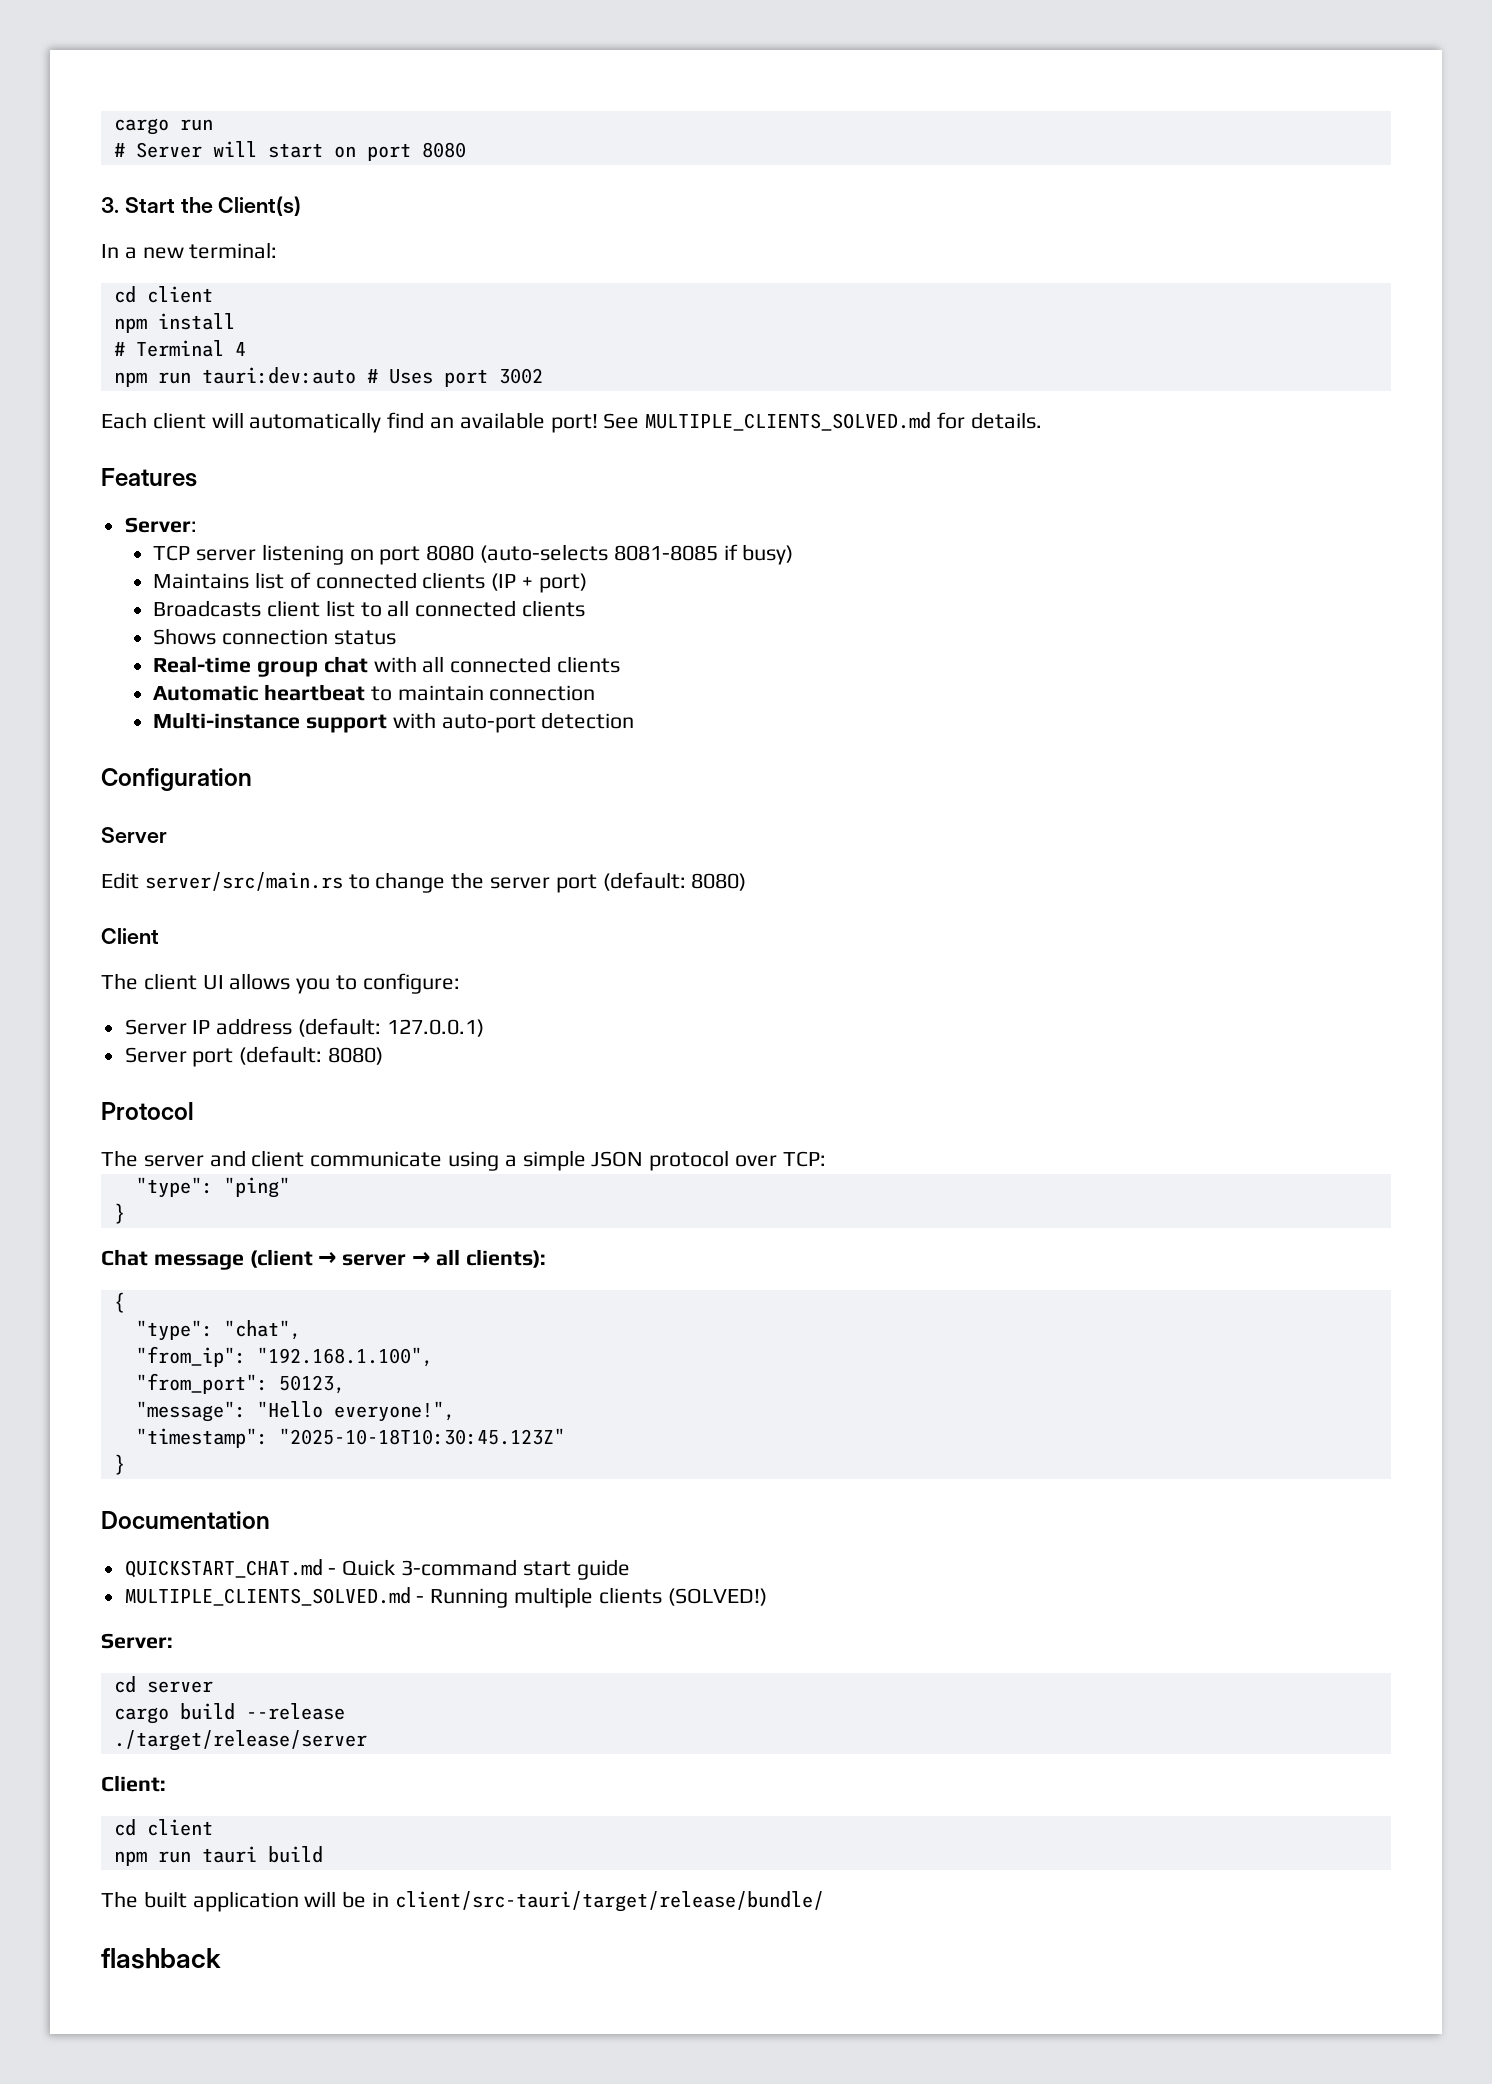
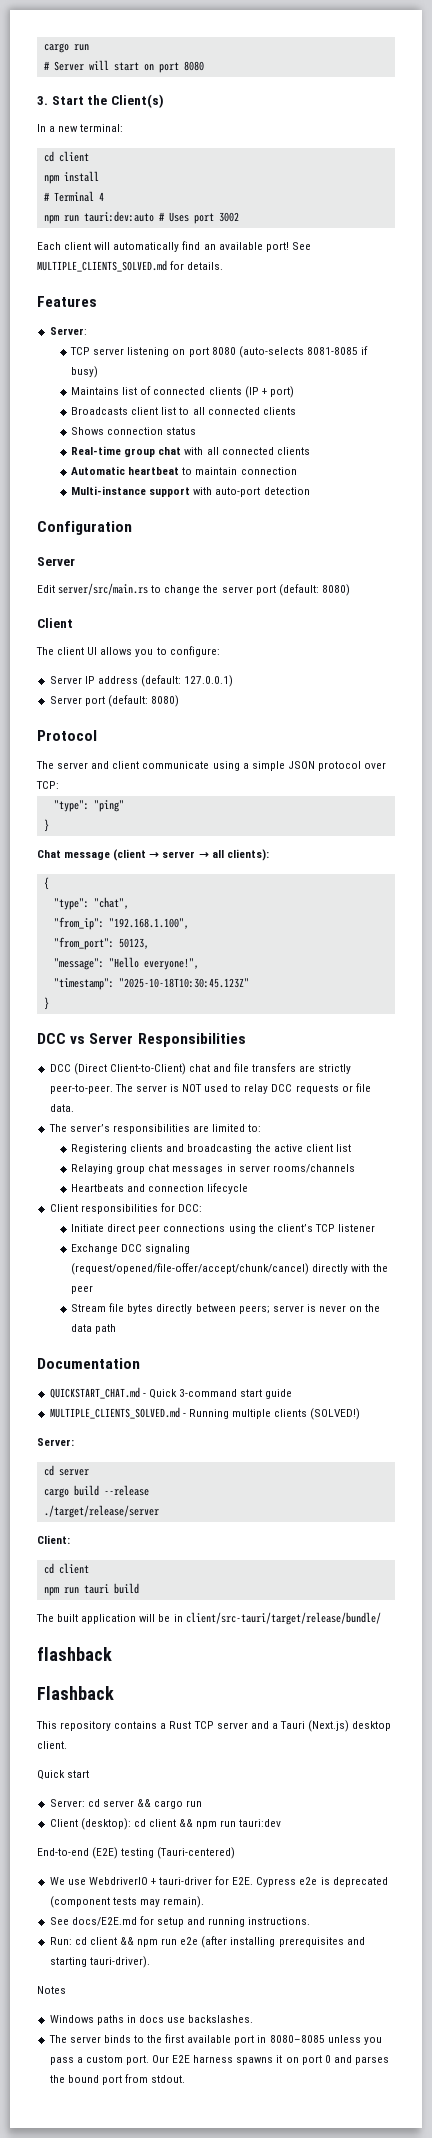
+ DCC vs Server Responsibilities
+ DCC (Direct Client-to-Client) chat and file transfers are strictly peer-to-peer. The server is NOT used to relay DCC requests or file data.
+ The server’s responsibilities are limited to:
+ Registering clients and broadcasting the active client list
+ Relaying group chat messages in server rooms/channels
+ Heartbeats and connection lifecycle
+ Client responsibilities for DCC:
+ Initiate direct peer connections using the client’s TCP listener
+ Exchange DCC signaling (request/opened/file-offer/accept/chunk/cancel) directly with the peer
+ Stream file bytes directly between peers; server is never on the data path
+ Flashback
+ This repository contains a Rust TCP server and a Tauri (Next.js) desktop client.
+ Quick start
+ Server: cd server && cargo run
+ Client (desktop): cd client && npm run tauri:dev
+ End-to-end (E2E) testing (Tauri-centered)
+ We use WebdriverIO + tauri-driver for E2E. Cypress e2e is deprecated (component tests may remain).
+ See docs/E2E.md for setup and running instructions.
+ Run: cd client && npm run e2e (after installing prerequisites and starting tauri-driver).
+ Notes
+ Windows paths in docs use backslashes.
+ The server binds to the first available port in 8080–8085 unless you pass a custom port. Our E2E harness spawns it on port 0 and parses the bound port from stdout.

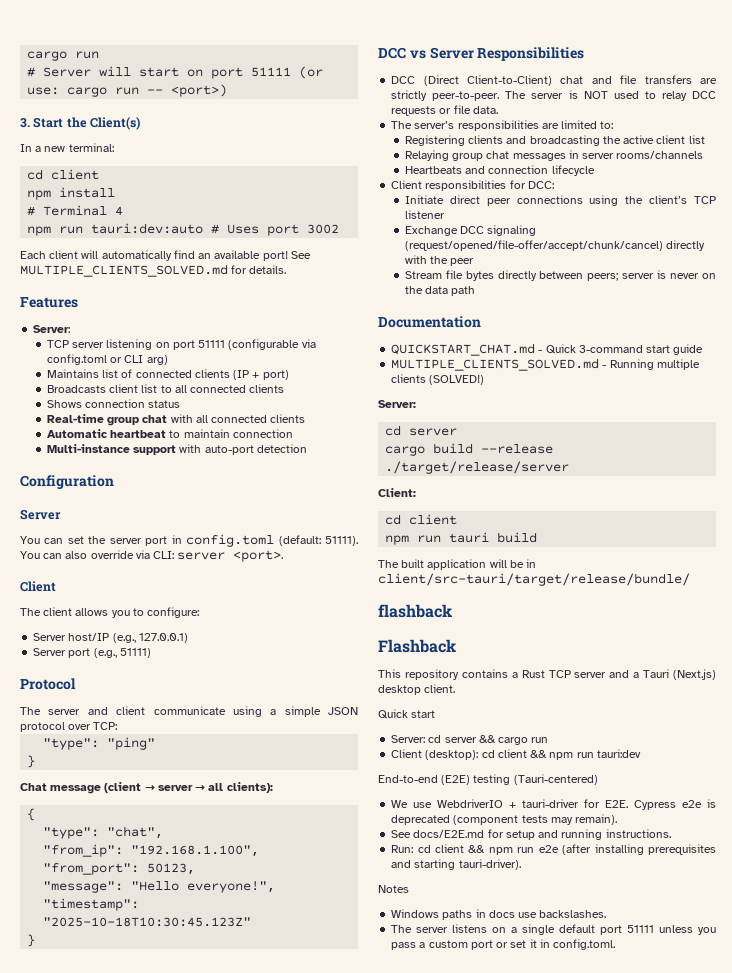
- # Server will start on port 8080
+ # Server will start on port 51111 (or use: cargo run -- <port>)
- TCP server listening on port 8080 (auto-selects 8081-8085 if busy)
+ TCP server listening on port 51111 (configurable via config.toml or CLI arg)
- Edit server/src/main.rs to change the server port (default: 8080)
+ You can set the server port in config.toml (default: 51111). You can also override via CLI: server <port>.
- The client UI allows you to configure:
+ The client allows you to configure:
- Server IP address (default: 127.0.0.1)
+ Server host/IP (e.g., 127.0.0.1)
- Server port (default: 8080)
+ Server port (e.g., 51111)
- The server binds to the first available port in 8080–8085 unless you pass a custom port. Our E2E harness spawns it on port 0 and parses the bound port from stdout.
+ The server listens on a single default port 51111 unless you pass a custom port or set it in config.toml.

